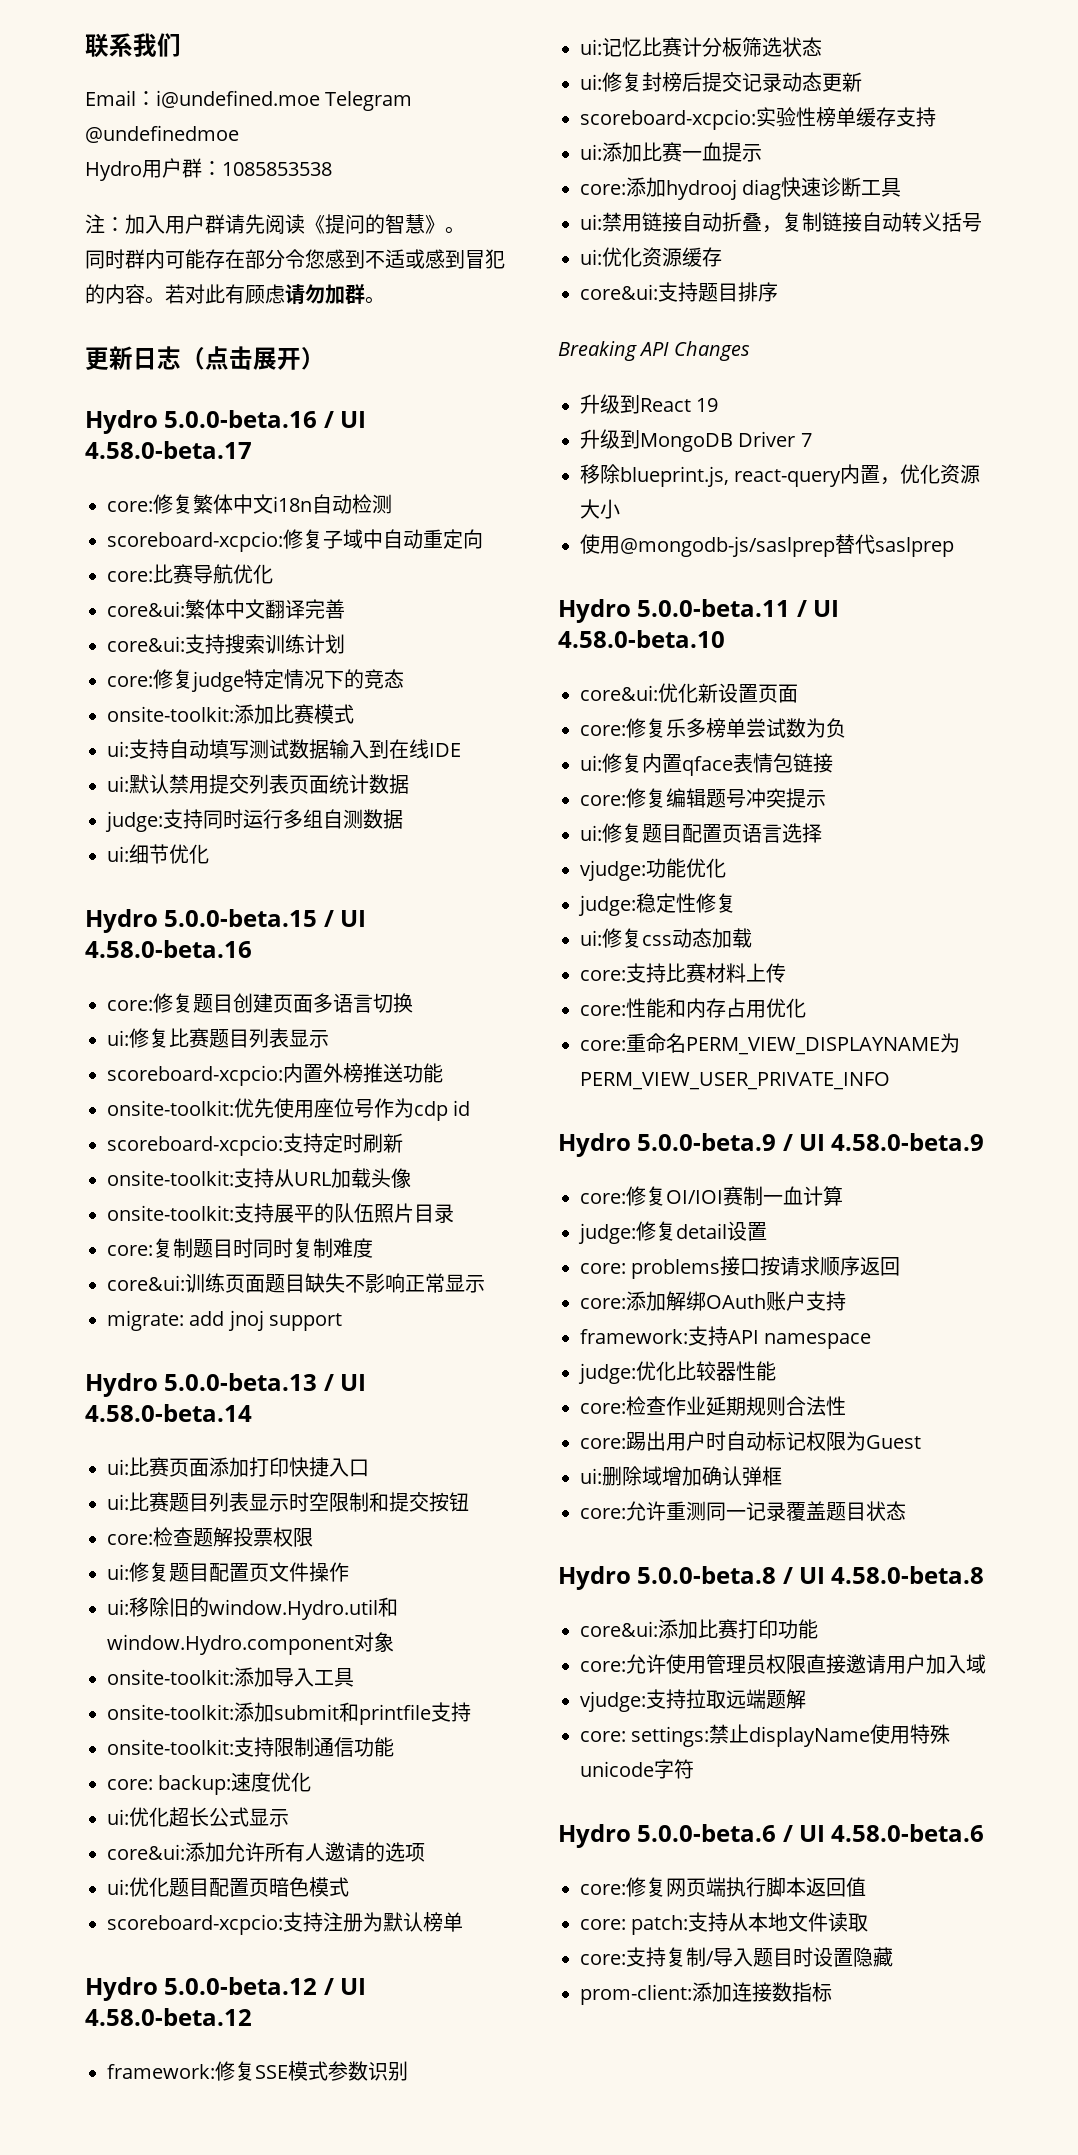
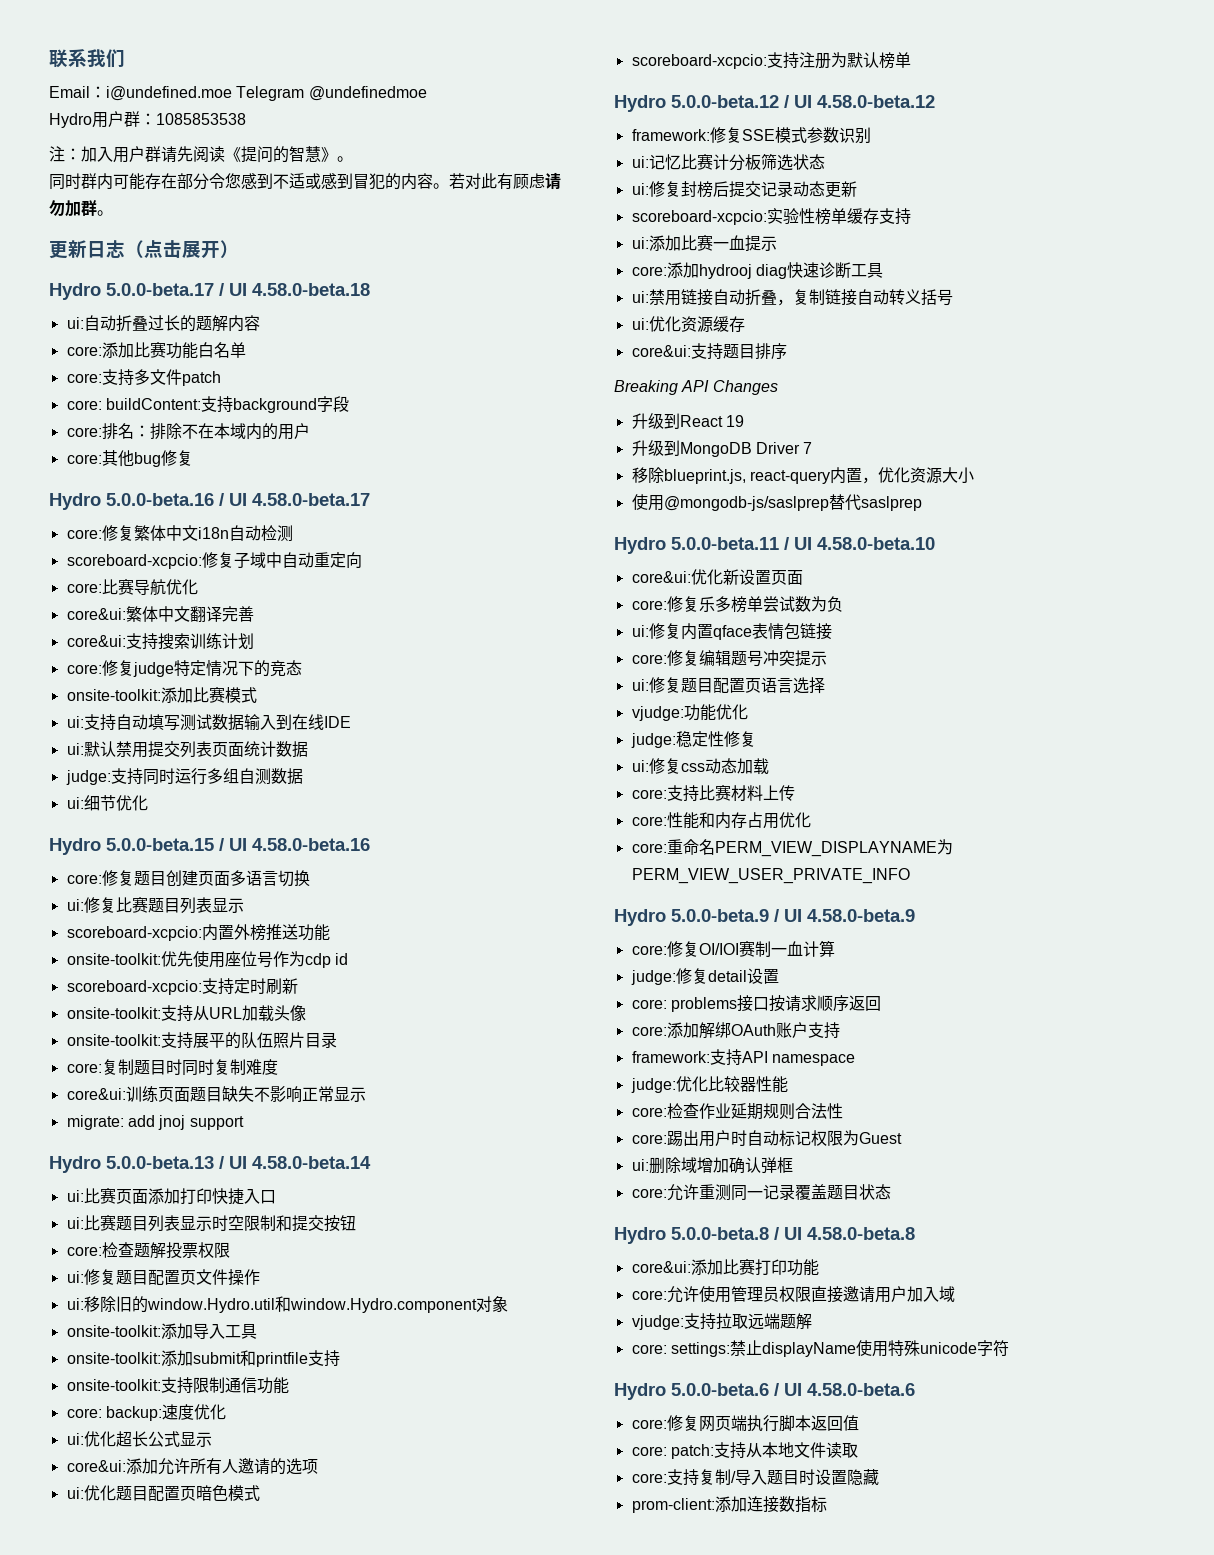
+ Hydro 5.0.0-beta.17 / UI 4.58.0-beta.18
+ ui:自动折叠过长的题解内容
+ core:添加比赛功能白名单
+ core:支持多文件patch
+ core: buildContent:支持background字段
+ core:排名：排除不在本域内的用户
+ core:其他bug修复

